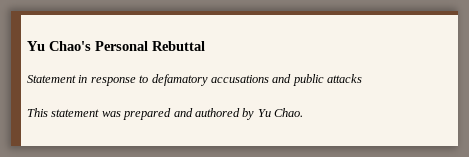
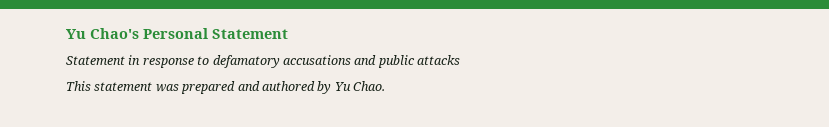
- Yu Chao's Personal Rebuttal
+ Yu Chao's Personal Statement

